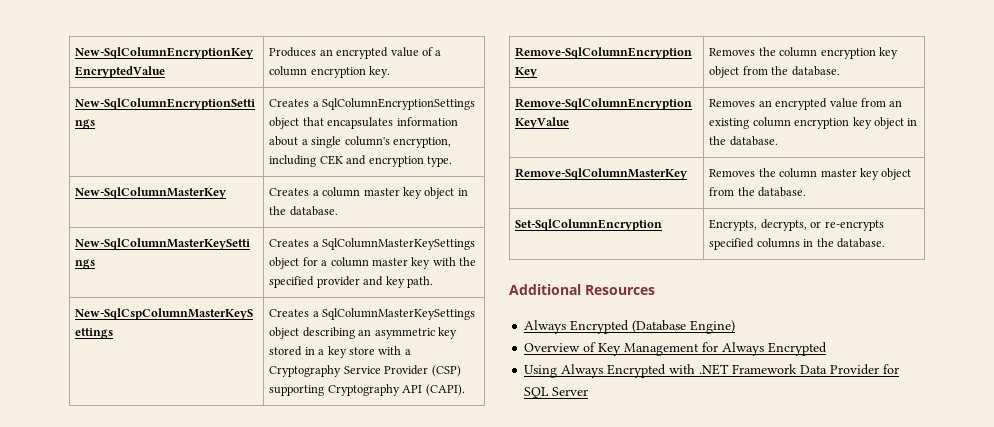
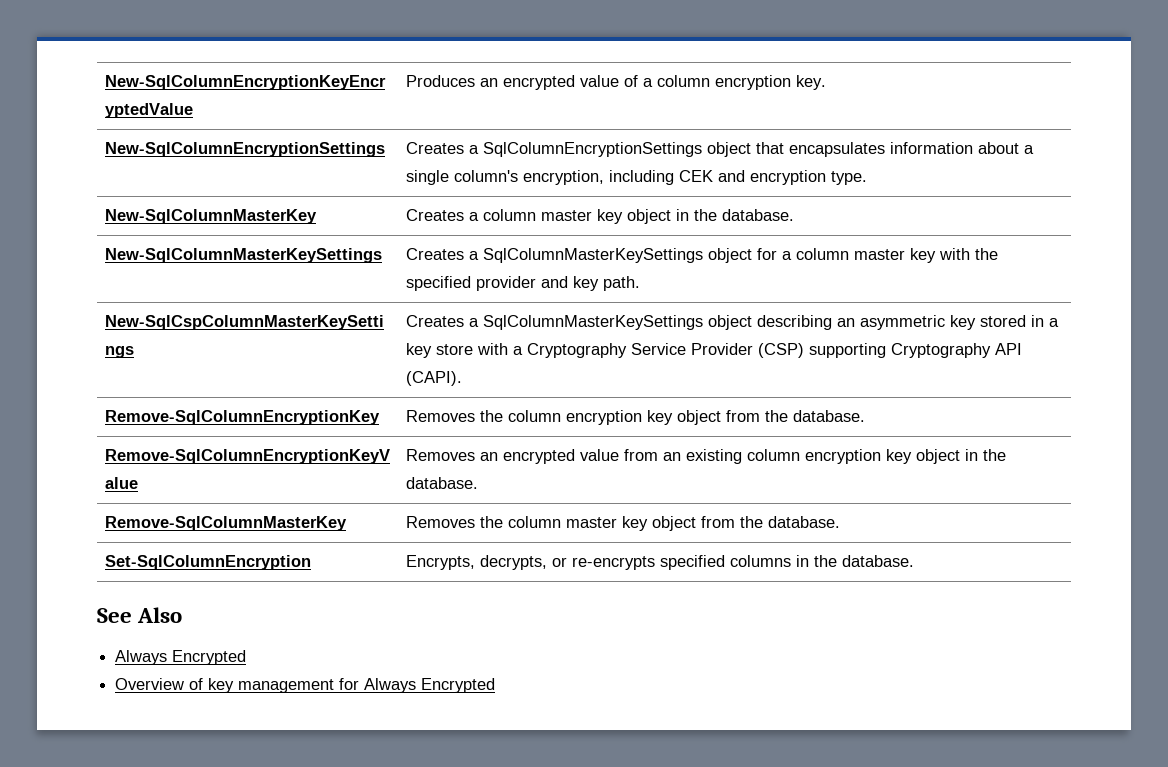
- Additional Resources
- Always Encrypted (Database Engine)
+ See Also
+ Always Encrypted
- Overview of Key Management for Always Encrypted
+ Overview of key management for Always Encrypted
- Using Always Encrypted with .NET Framework Data Provider for SQL Server

